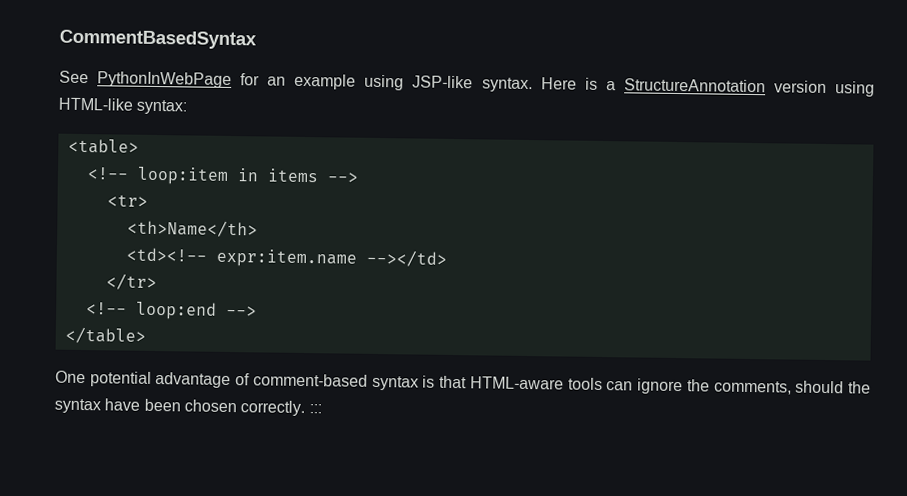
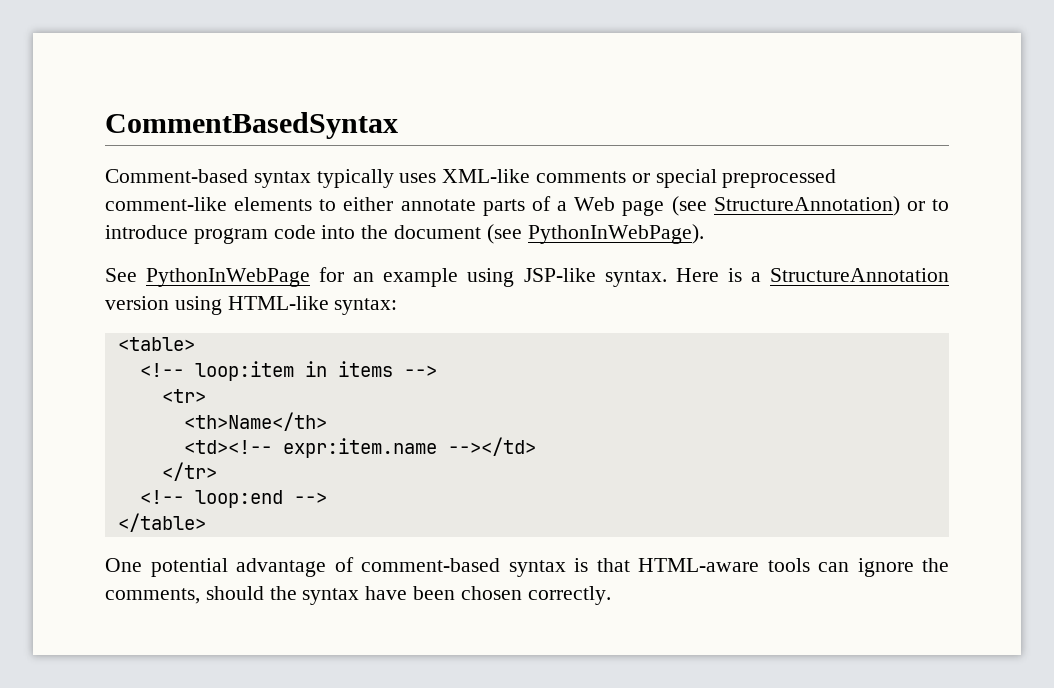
+ Comment-based syntax typically uses XML-like comments or special preprocessed comment-like elements to either annotate parts of a Web page (see StructureAnnotation) or to introduce program code into the document (see PythonInWebPage).
- One potential advantage of comment-based syntax is that HTML-aware tools can ignore the comments, should the syntax have been chosen correctly. :::
+ One potential advantage of comment-based syntax is that HTML-aware tools can ignore the comments, should the syntax have been chosen correctly.

